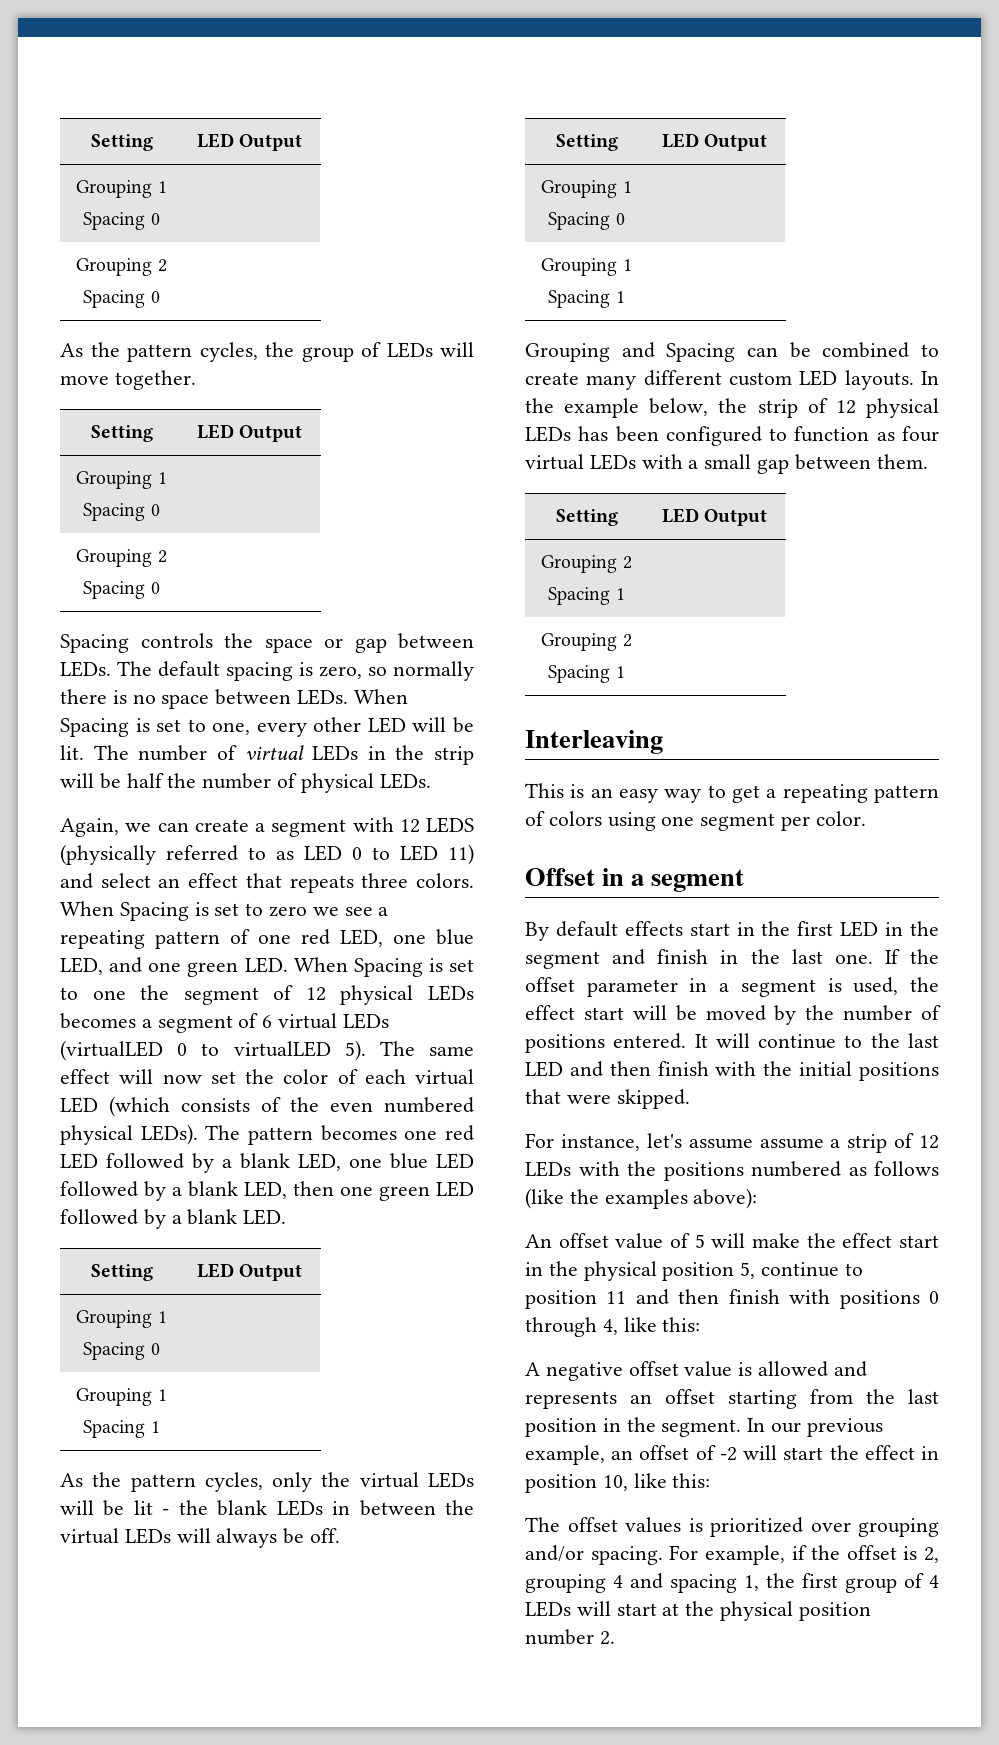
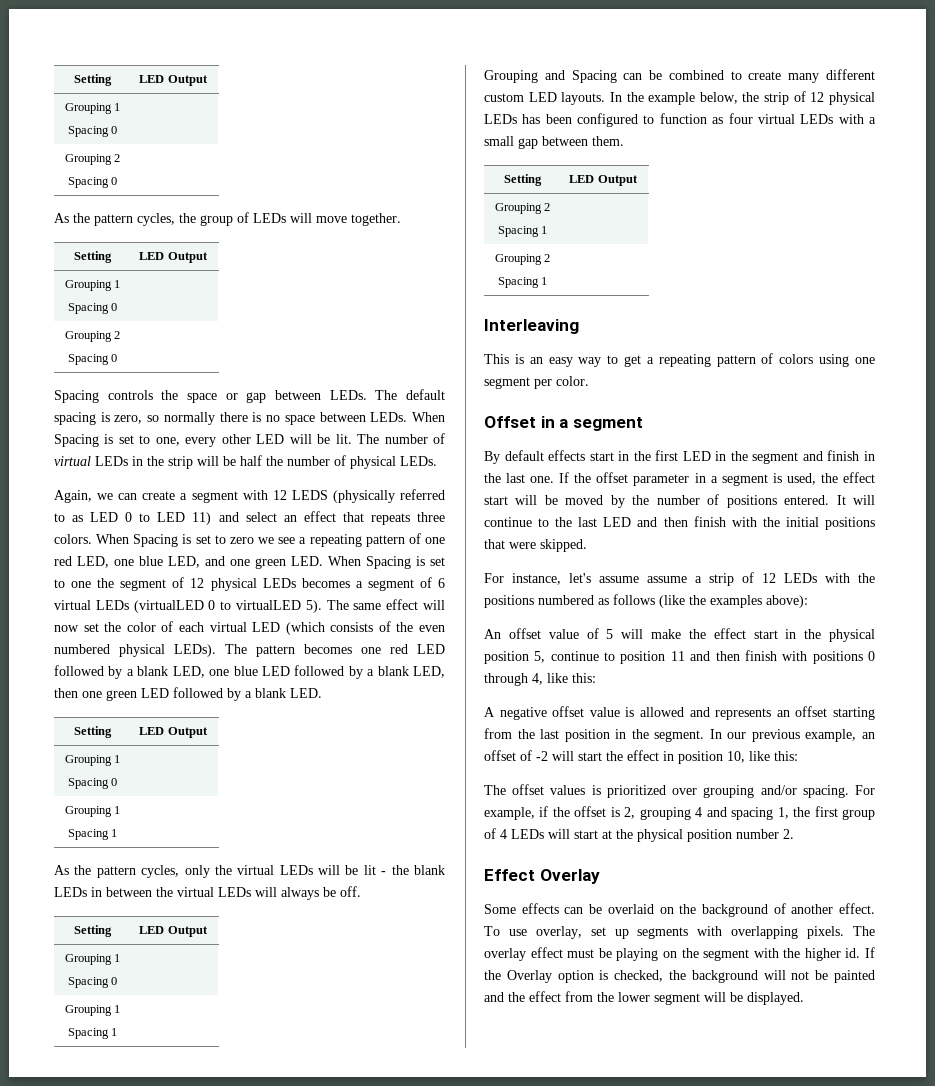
+ Effect Overlay
+ Some effects can be overlaid on the background of another effect. To use overlay, set up segments with overlapping pixels. The overlay effect must be playing on the segment with the higher id. If the Overlay option is checked, the background will not be painted and the effect from the lower segment will be displayed.

